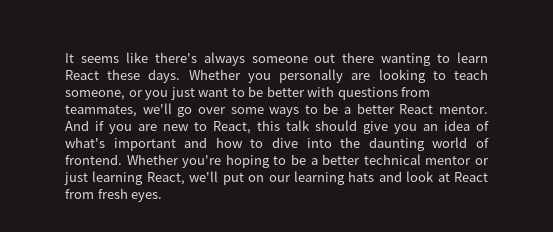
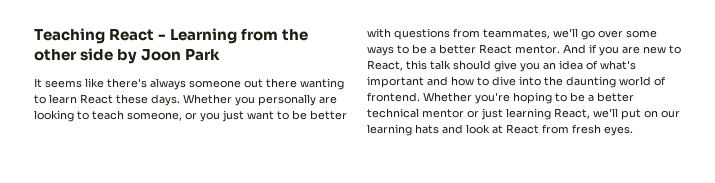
+ Teaching React - Learning from the other side by Joon Park

